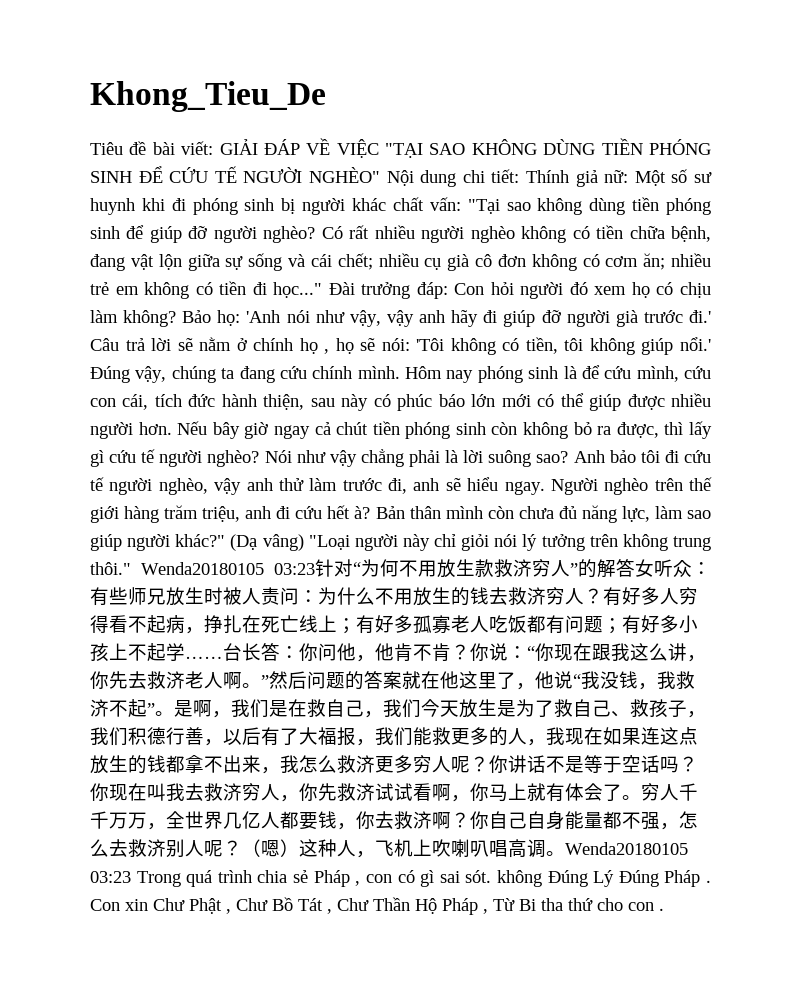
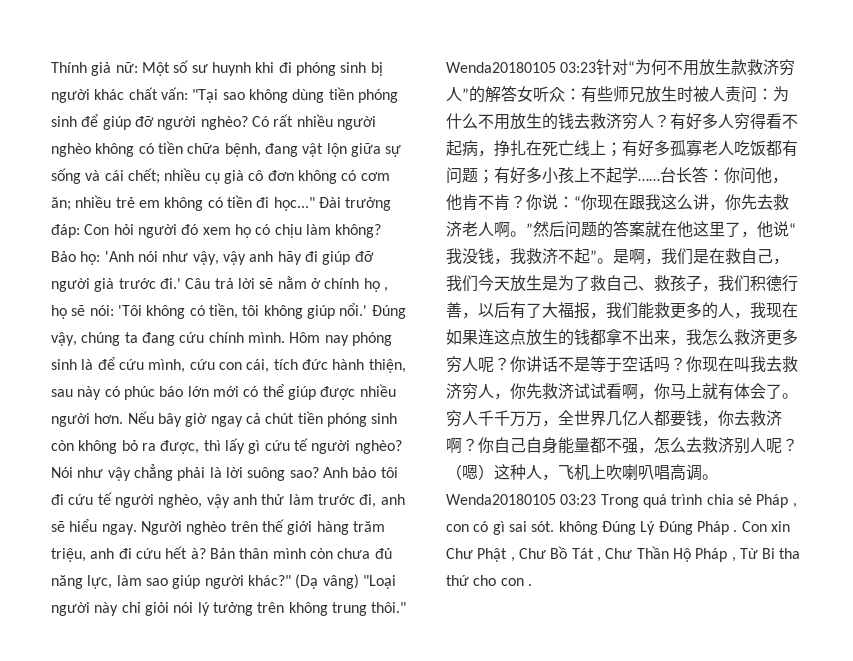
- Khong_Tieu_De
- Tiêu đề bài viết: GIẢI ĐÁP VỀ VIỆC "TẠI SAO KHÔNG DÙNG TIỀN PHÓNG SINH ĐỂ CỨU TẾ NGƯỜI NGHÈO" Nội dung chi tiết: Thính giả nữ: Một số sư huynh khi đi phóng sinh bị người khác chất vấn: "Tại sao không dùng tiền phóng sinh để giúp đỡ người nghèo?
+ Thính giả nữ: Một số sư huynh khi đi phóng sinh bị người khác chất vấn: "Tại sao không dùng tiền phóng sinh để giúp đỡ người nghèo?

